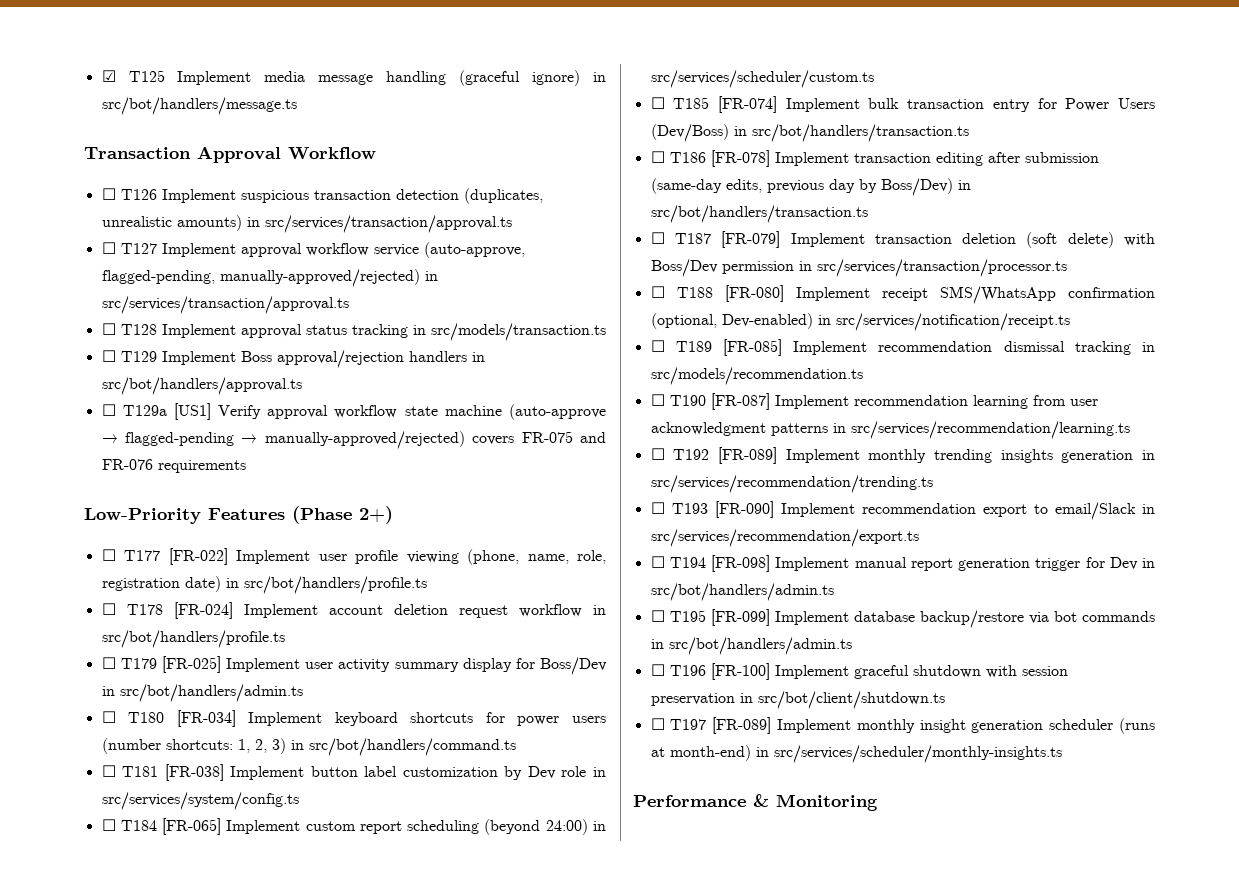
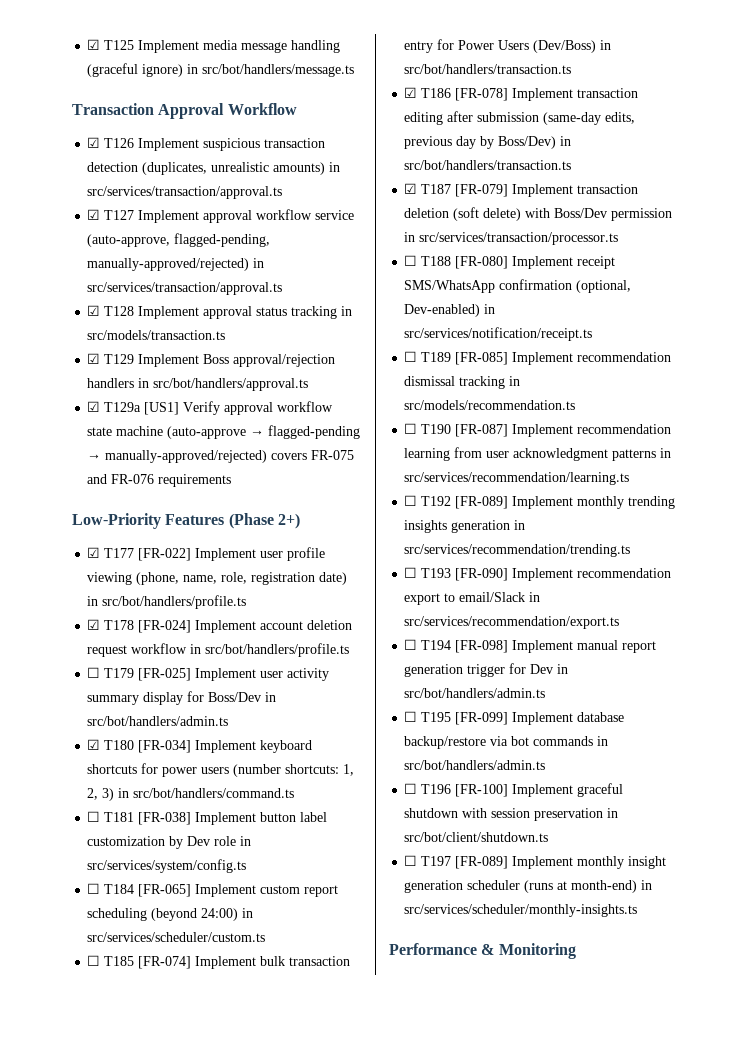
- ☐ T126 Implement suspicious transaction detection (duplicates, unrealistic amounts) in src/services/transaction/approval.ts
+ ☑ T126 Implement suspicious transaction detection (duplicates, unrealistic amounts) in src/services/transaction/approval.ts
- ☐ T127 Implement approval workflow service (auto-approve, flagged-pending, manually-approved/rejected) in src/services/transaction/approval.ts
+ ☑ T127 Implement approval workflow service (auto-approve, flagged-pending, manually-approved/rejected) in src/services/transaction/approval.ts
- ☐ T128 Implement approval status tracking in src/models/transaction.ts
+ ☑ T128 Implement approval status tracking in src/models/transaction.ts
- ☐ T129 Implement Boss approval/rejection handlers in src/bot/handlers/approval.ts
+ ☑ T129 Implement Boss approval/rejection handlers in src/bot/handlers/approval.ts
- ☐ T129a [US1] Verify approval workflow state machine (auto-approve → flagged-pending → manually-approved/rejected) covers FR-075 and FR-076 requirements
+ ☑ T129a [US1] Verify approval workflow state machine (auto-approve → flagged-pending → manually-approved/rejected) covers FR-075 and FR-076 requirements
- ☐ T177 [FR-022] Implement user profile viewing (phone, name, role, registration date) in src/bot/handlers/profile.ts
+ ☑ T177 [FR-022] Implement user profile viewing (phone, name, role, registration date) in src/bot/handlers/profile.ts
- ☐ T178 [FR-024] Implement account deletion request workflow in src/bot/handlers/profile.ts
+ ☑ T178 [FR-024] Implement account deletion request workflow in src/bot/handlers/profile.ts
- ☐ T180 [FR-034] Implement keyboard shortcuts for power users (number shortcuts: 1, 2, 3) in src/bot/handlers/command.ts
+ ☑ T180 [FR-034] Implement keyboard shortcuts for power users (number shortcuts: 1, 2, 3) in src/bot/handlers/command.ts
- ☐ T186 [FR-078] Implement transaction editing after submission (same-day edits, previous day by Boss/Dev) in src/bot/handlers/transaction.ts
+ ☑ T186 [FR-078] Implement transaction editing after submission (same-day edits, previous day by Boss/Dev) in src/bot/handlers/transaction.ts
- ☐ T187 [FR-079] Implement transaction deletion (soft delete) with Boss/Dev permission in src/services/transaction/processor.ts
+ ☑ T187 [FR-079] Implement transaction deletion (soft delete) with Boss/Dev permission in src/services/transaction/processor.ts

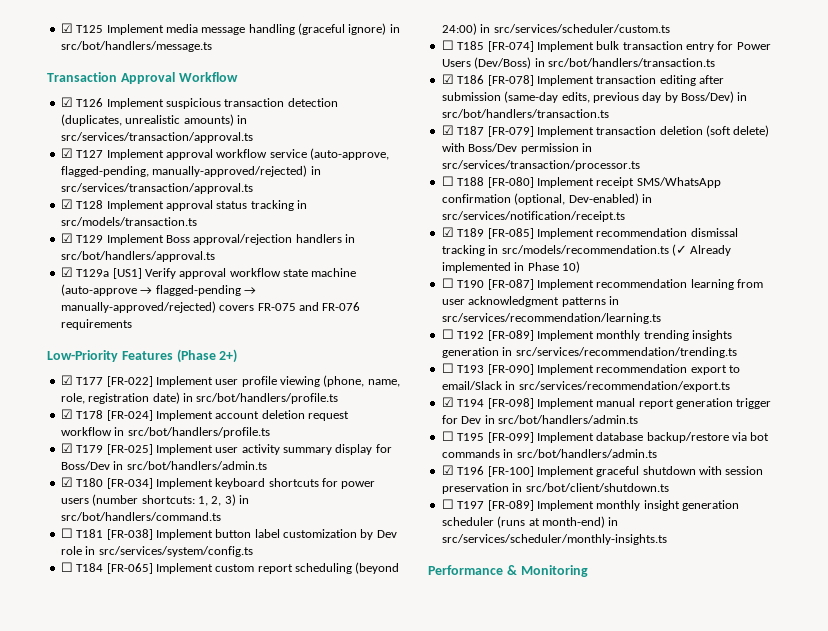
- ☐ T179 [FR-025] Implement user activity summary display for Boss/Dev in src/bot/handlers/admin.ts
+ ☑ T179 [FR-025] Implement user activity summary display for Boss/Dev in src/bot/handlers/admin.ts
- ☐ T189 [FR-085] Implement recommendation dismissal tracking in src/models/recommendation.ts
+ ☑ T189 [FR-085] Implement recommendation dismissal tracking in src/models/recommendation.ts (✓ Already implemented in Phase 10)
- ☐ T194 [FR-098] Implement manual report generation trigger for Dev in src/bot/handlers/admin.ts
+ ☑ T194 [FR-098] Implement manual report generation trigger for Dev in src/bot/handlers/admin.ts
- ☐ T196 [FR-100] Implement graceful shutdown with session preservation in src/bot/client/shutdown.ts
+ ☑ T196 [FR-100] Implement graceful shutdown with session preservation in src/bot/client/shutdown.ts

